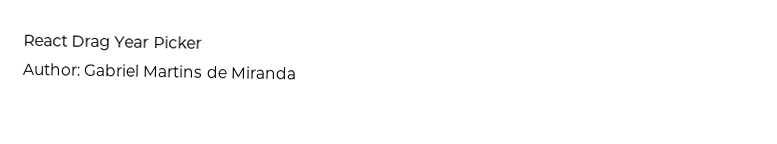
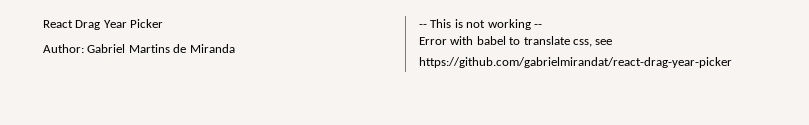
+ -- This is not working --
+ Error with babel to translate css, see
+ https://github.com/gabrielmirandat/react-drag-year-picker

